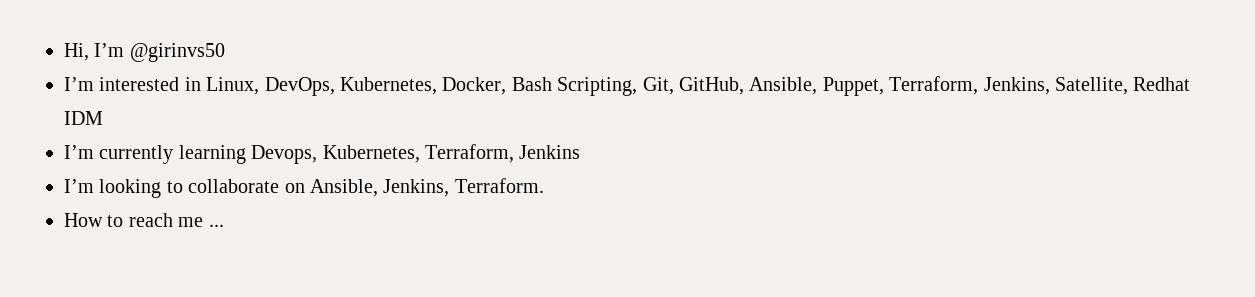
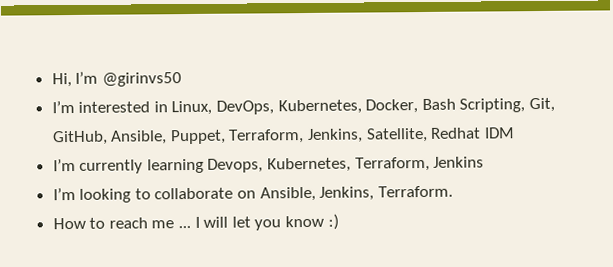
+ I will let you know :)

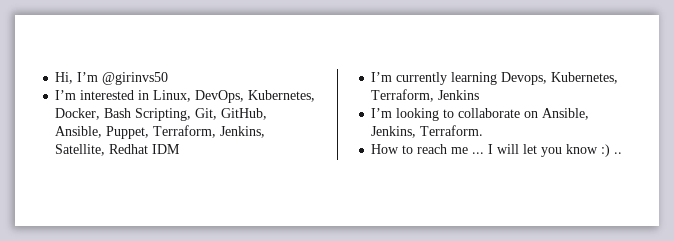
- I will let you know :)
+ I will let you know :) ..

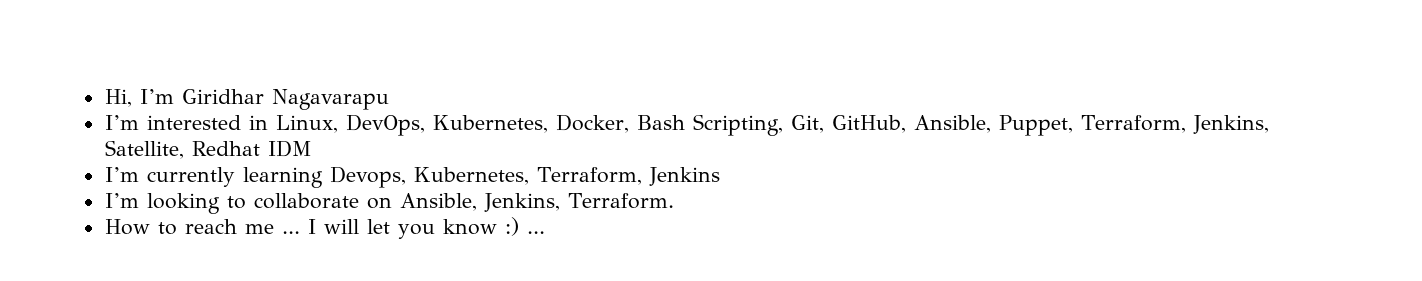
- Hi, I’m @girinvs50
+ Hi, I’m Giridhar Nagavarapu
- I will let you know :) ..
+ I will let you know :) ...

